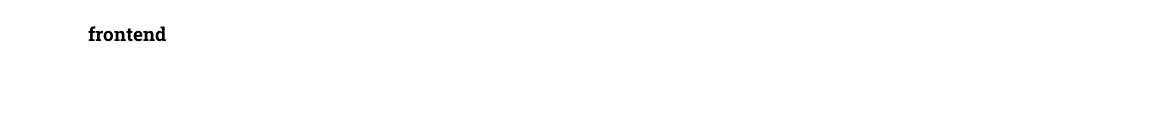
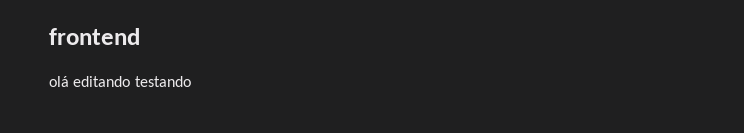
+ olá editando testando

